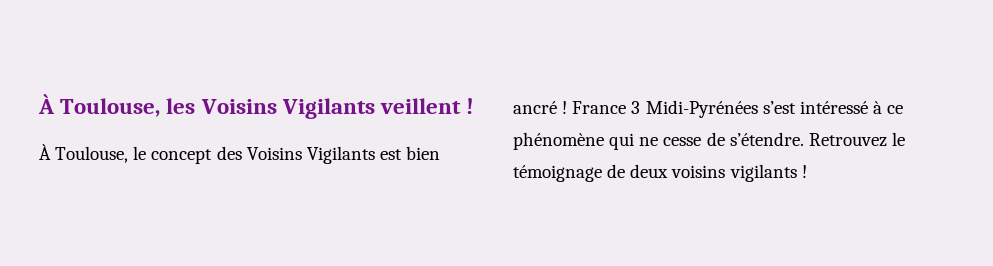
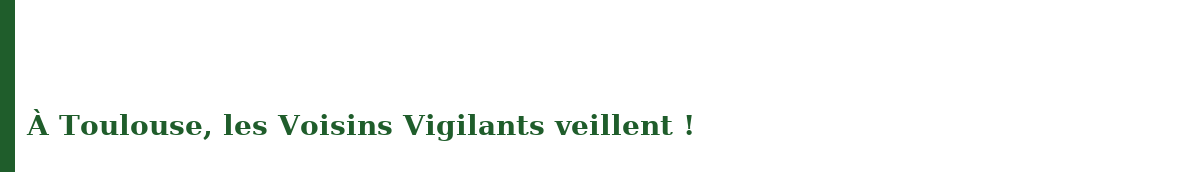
- À Toulouse, le concept des Voisins Vigilants est bien ancré ! France 3 Midi-Pyrénées s’est intéressé à ce phénomène qui ne cesse de s’étendre. Retrouvez le témoignage de deux voisins vigilants !

